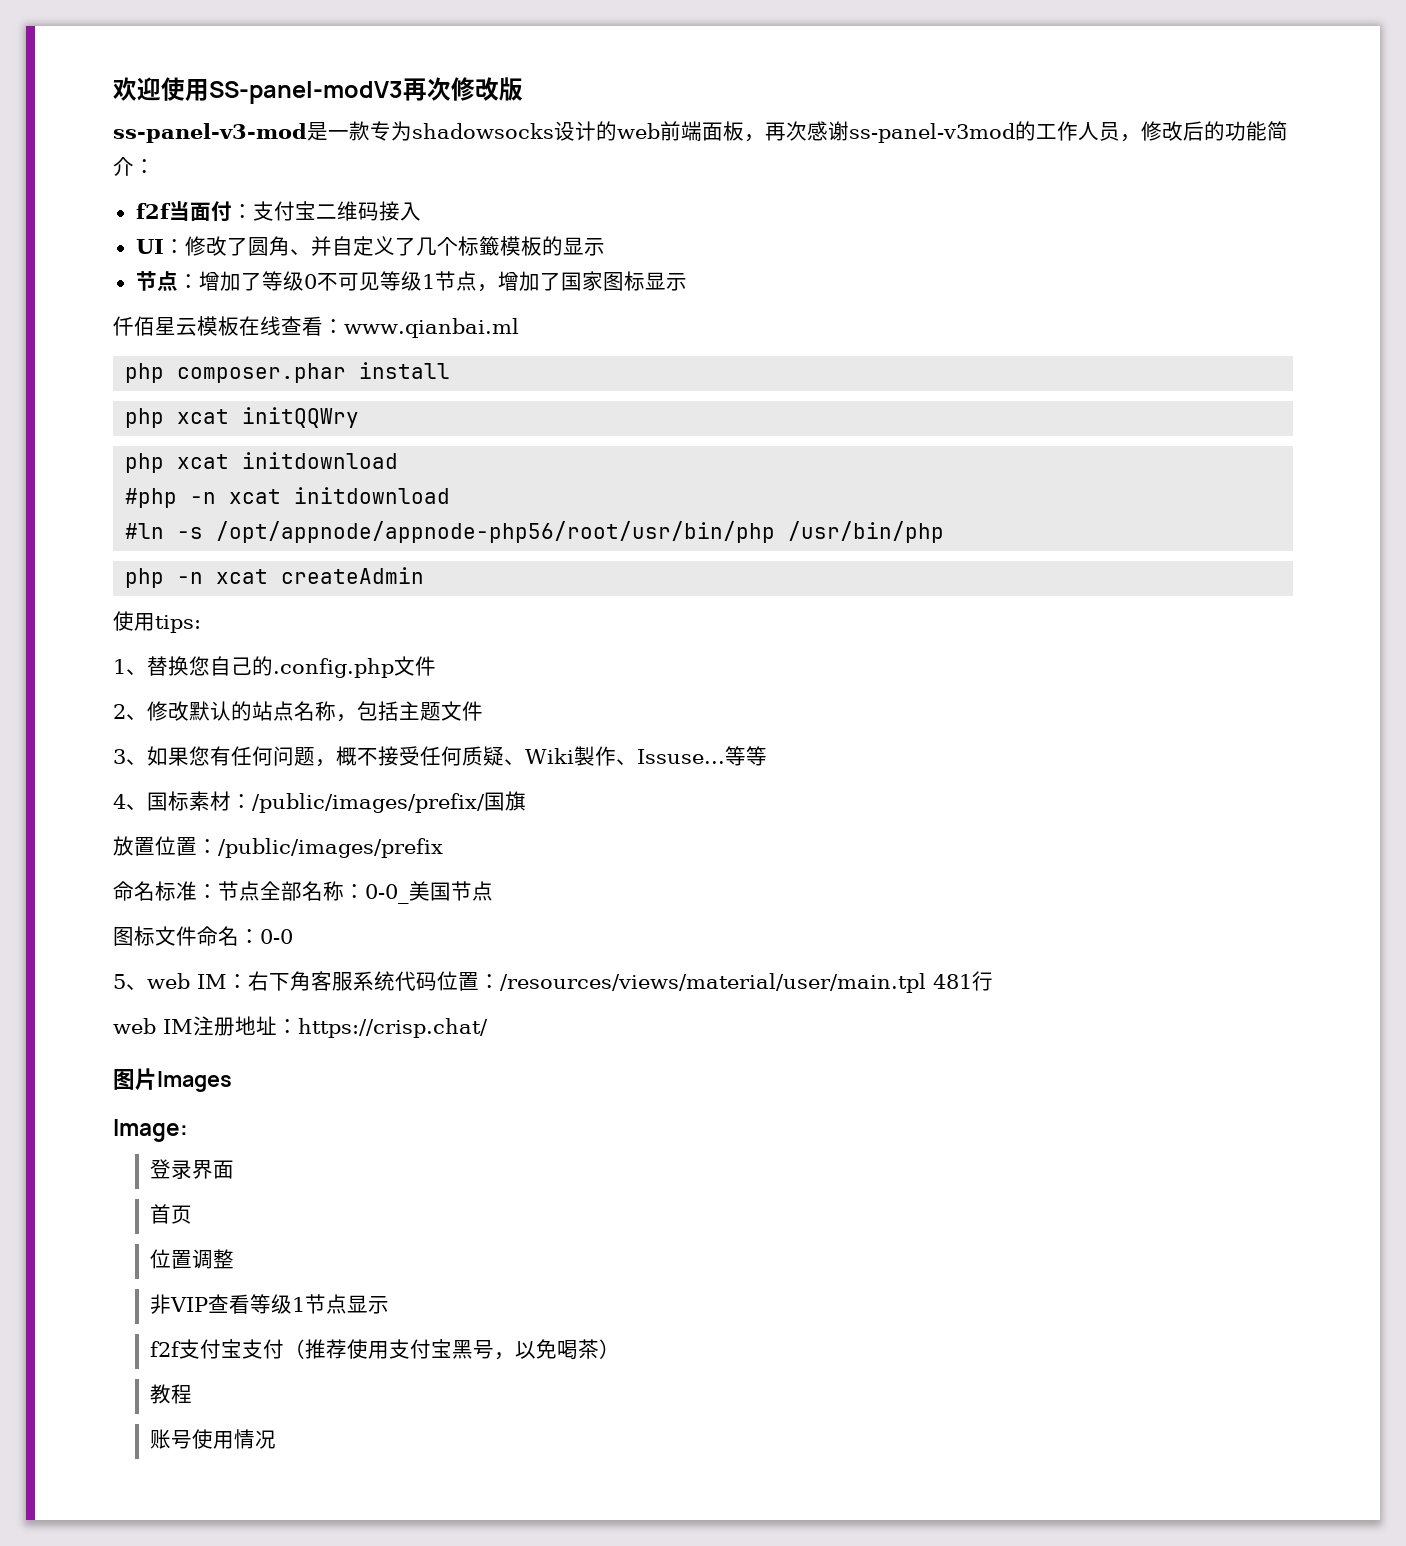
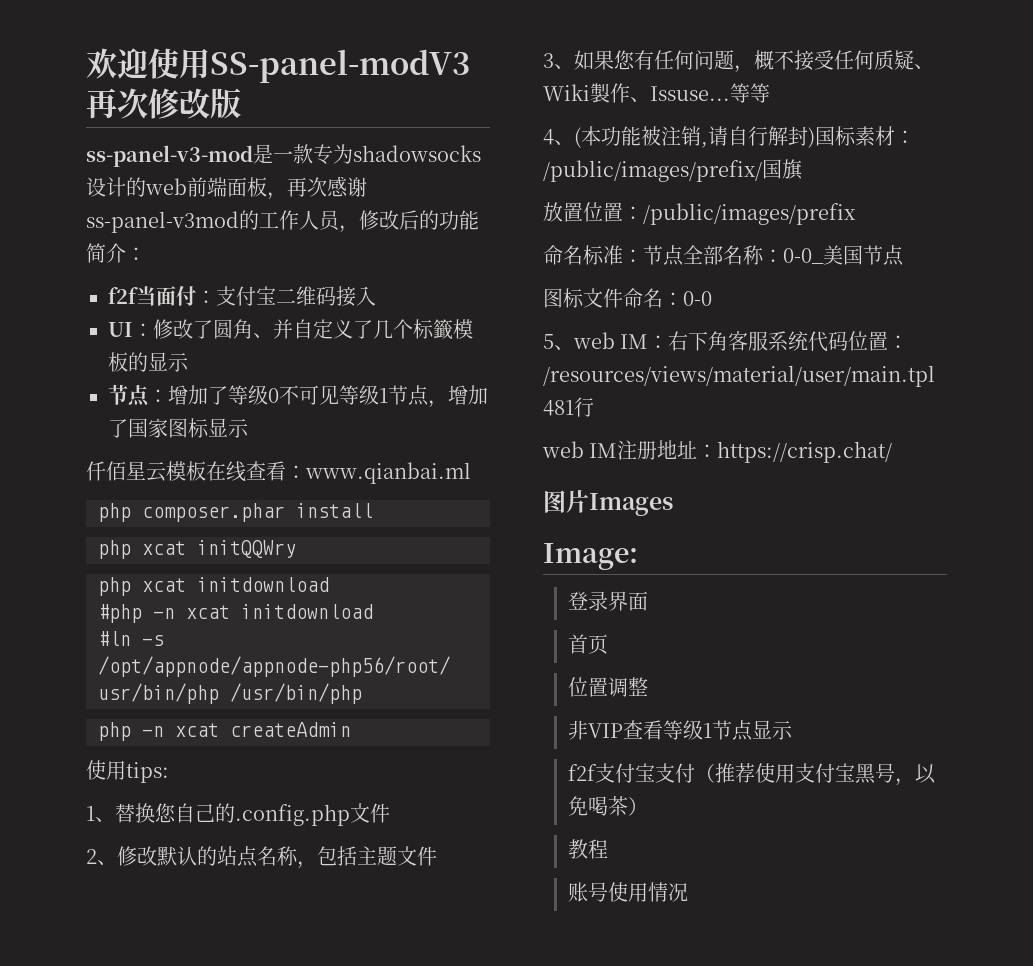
- 4、国标素材：/public/images/prefix/国旗
+ 4、(本功能被注销,请自行解封)国标素材：/public/images/prefix/国旗

